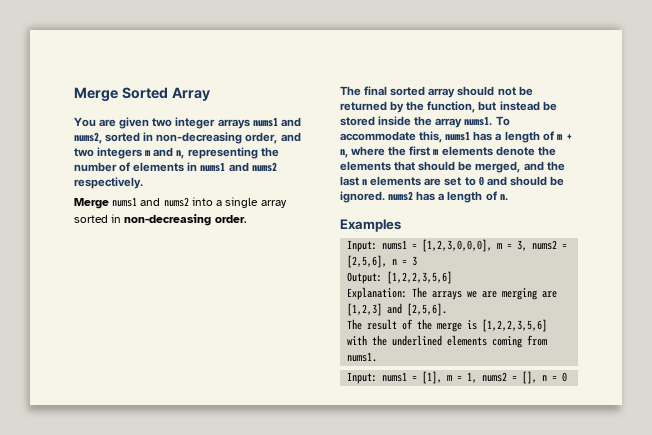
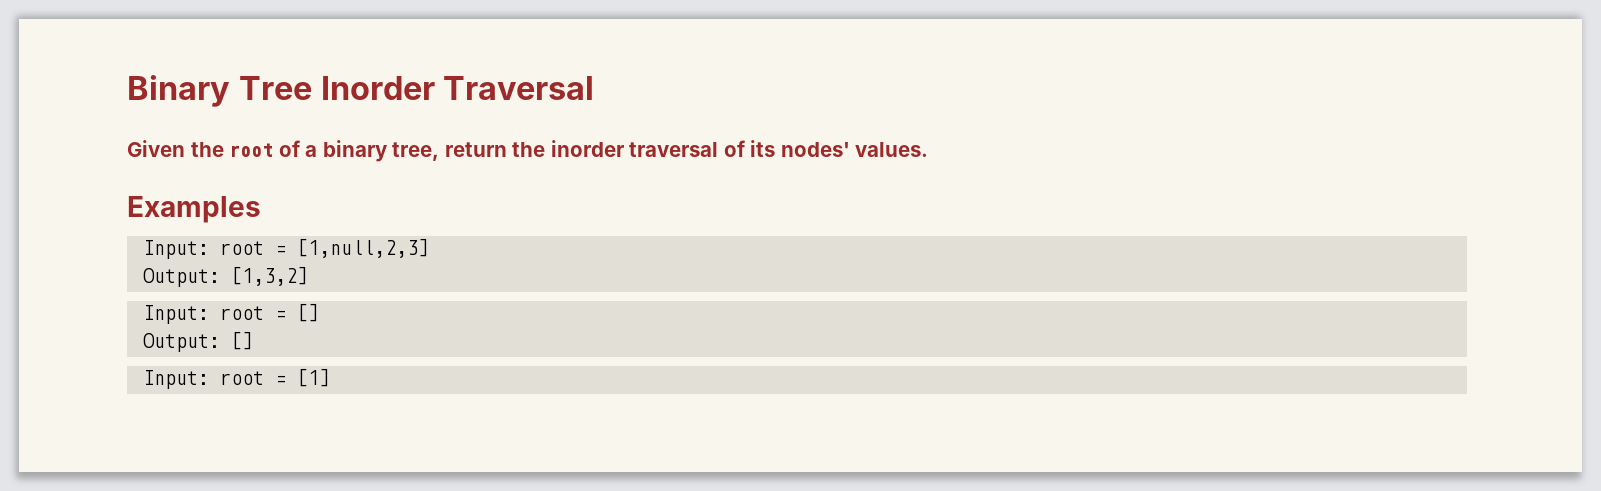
- Merge Sorted Array
- You are given two integer arrays nums1 and nums2, sorted in non-decreasing order, and two integers m and n, representing the number of elements in nums1 and nums2 respectively.
- Merge nums1 and nums2 into a single array sorted in non-decreasing order.
- The final sorted array should not be returned by the function, but instead be stored inside the array nums1. To accommodate this, nums1 has a length of m + n, where the first m elements denote the elements that should be merged, and the last n elements are set to 0 and should be ignored. nums2 has a length of n.
+ Binary Tree Inorder Traversal
+ Given the root of a binary tree, return the inorder traversal of its nodes' values.
  Examples
- Input: nums1 = [1,2,3,0,0,0], m = 3, nums2 = [2,5,6], n = 3
- Output: [1,2,2,3,5,6]
- Explanation: The arrays we are merging are [1,2,3] and [2,5,6].
- The result of the merge is [1,2,2,3,5,6] with the underlined elements coming from nums1.
- Input: nums1 = [1], m = 1, nums2 = [], n = 0
+ Input: root = [1,null,2,3]
+ Output: [1,3,2]
+ Input: root = []
+ Output: []
+ Input: root = [1]

